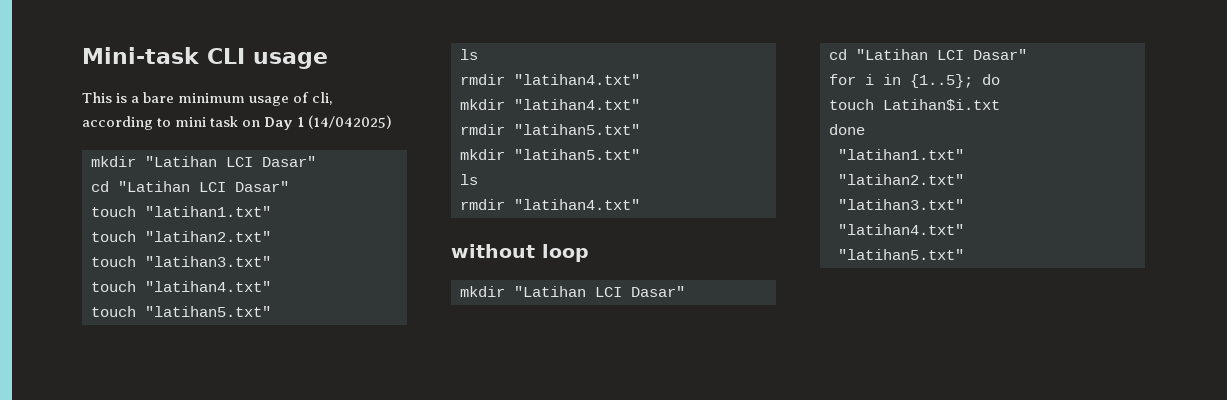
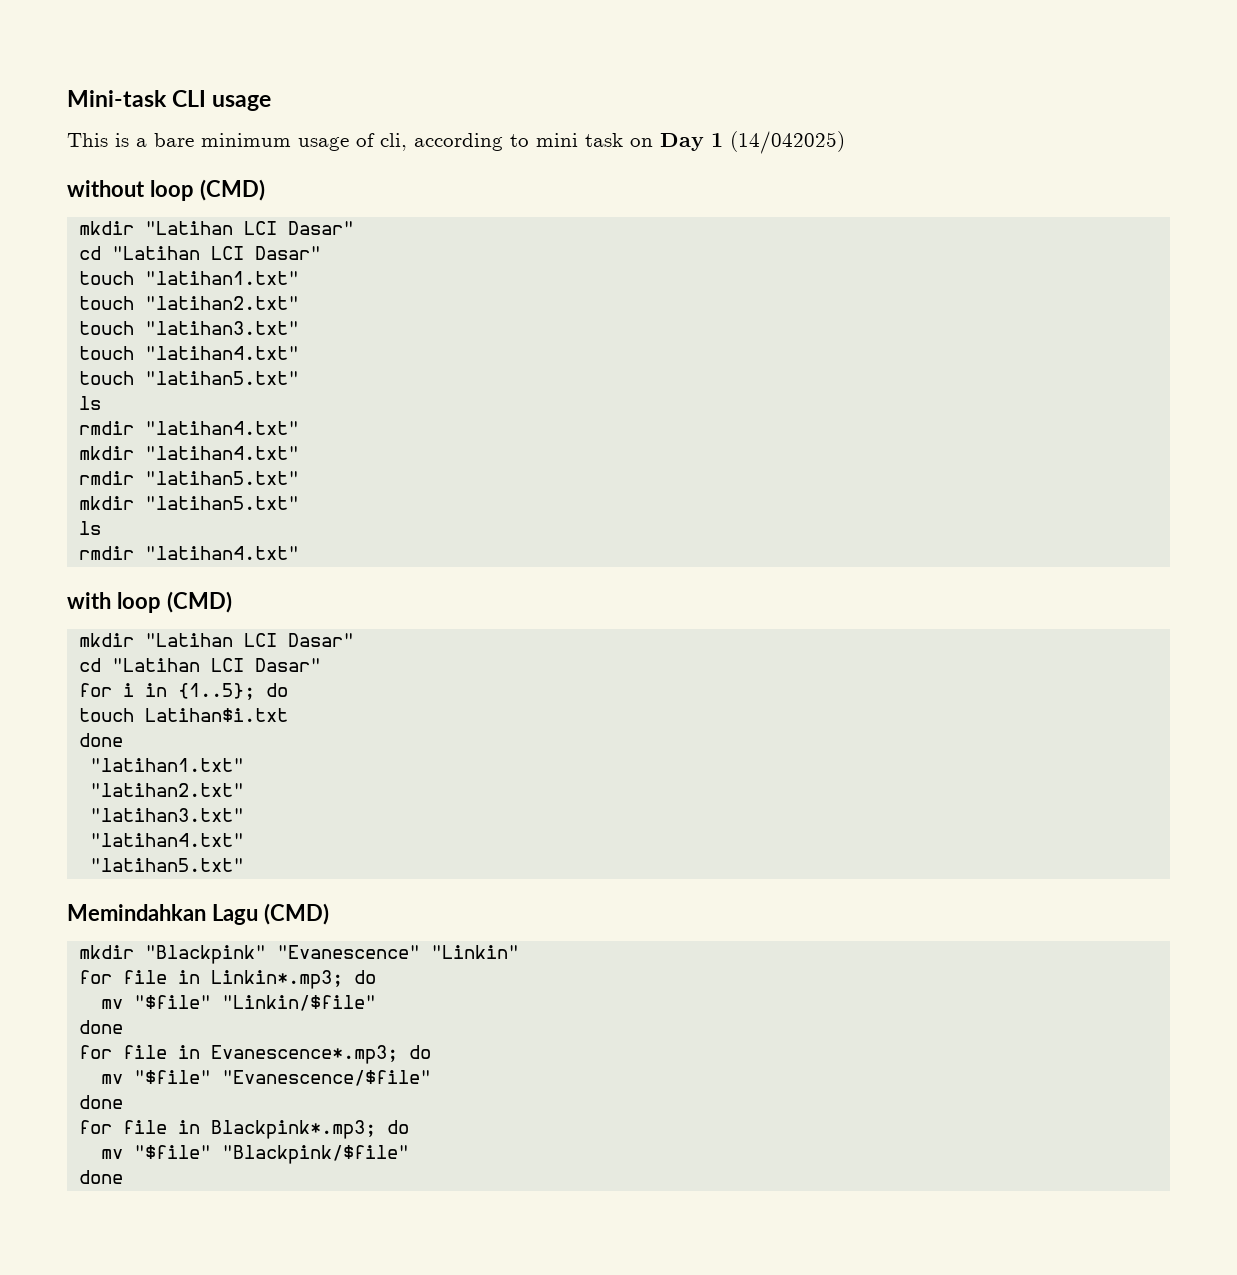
+ without loop (CMD)
- without loop
+ with loop (CMD)
+ Memindahkan Lagu (CMD)
+ mkdir "Blackpink" "Evanescence" "Linkin"
+ for file in Linkin*.mp3; do
+ mv "$file" "Linkin/$file"
+ done
+ for file in Evanescence*.mp3; do
+ mv "$file" "Evanescence/$file"
+ done
+ for file in Blackpink*.mp3; do
+ mv "$file" "Blackpink/$file"
+ done

